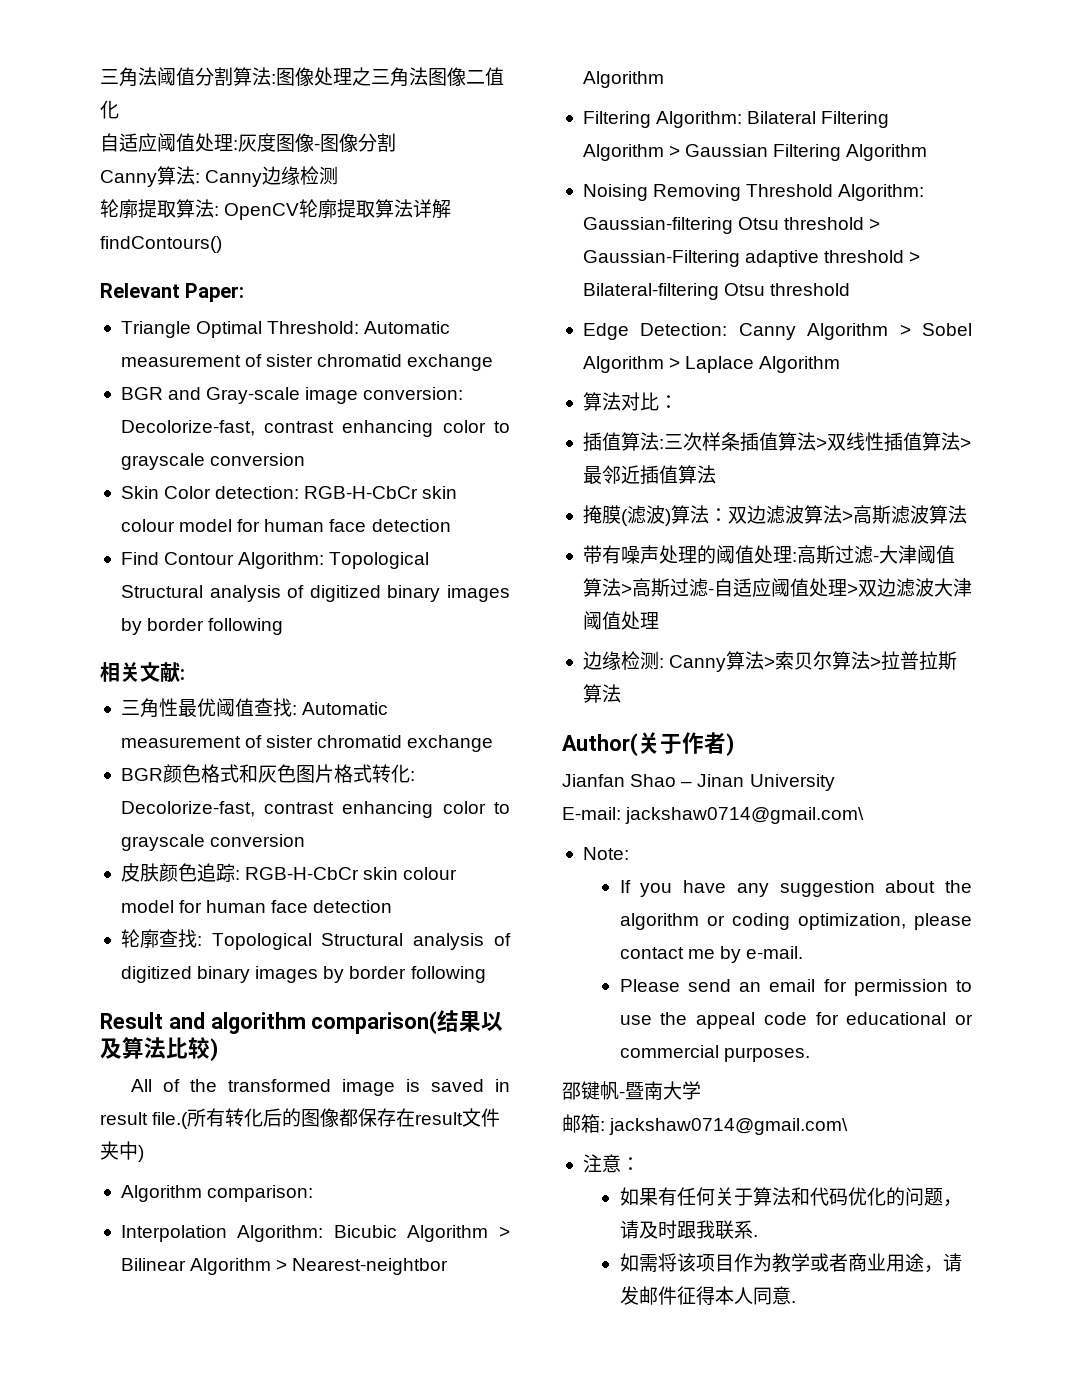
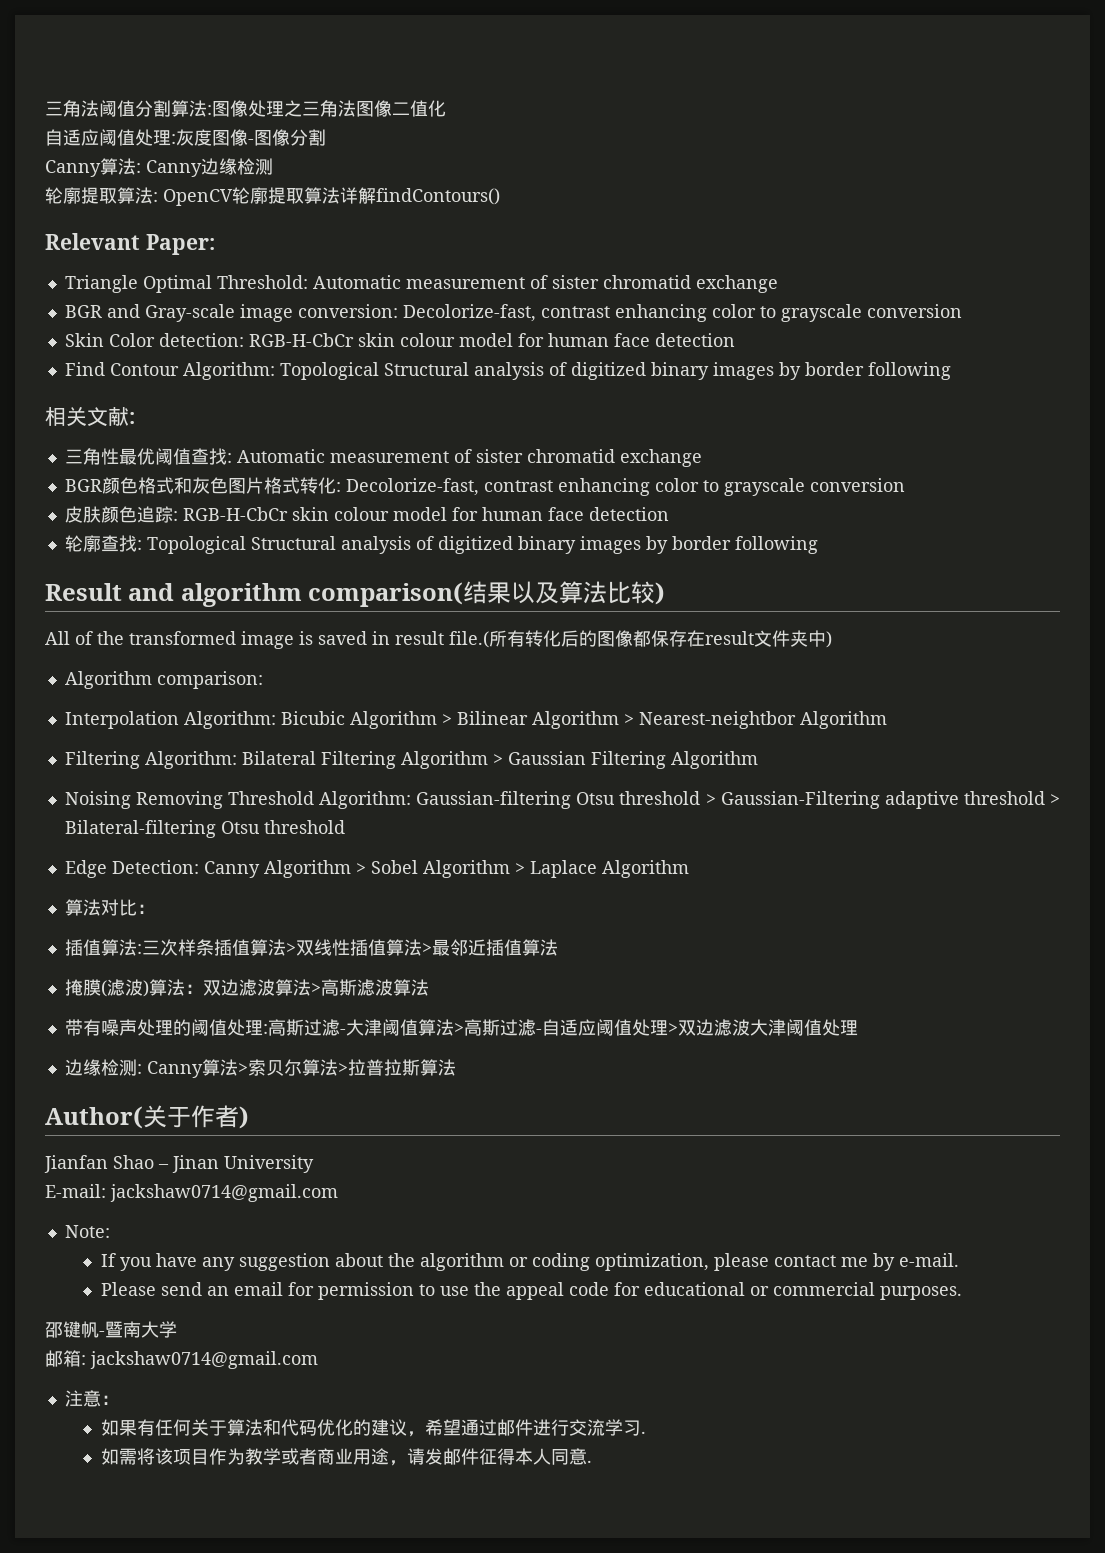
- E-mail: jackshaw0714@gmail.com\
+ E-mail: jackshaw0714@gmail.com
- 邮箱: jackshaw0714@gmail.com\
+ 邮箱: jackshaw0714@gmail.com
- 如果有任何关于算法和代码优化的问题，请及时跟我联系.
+ 如果有任何关于算法和代码优化的建议，希望通过邮件进行交流学习.

